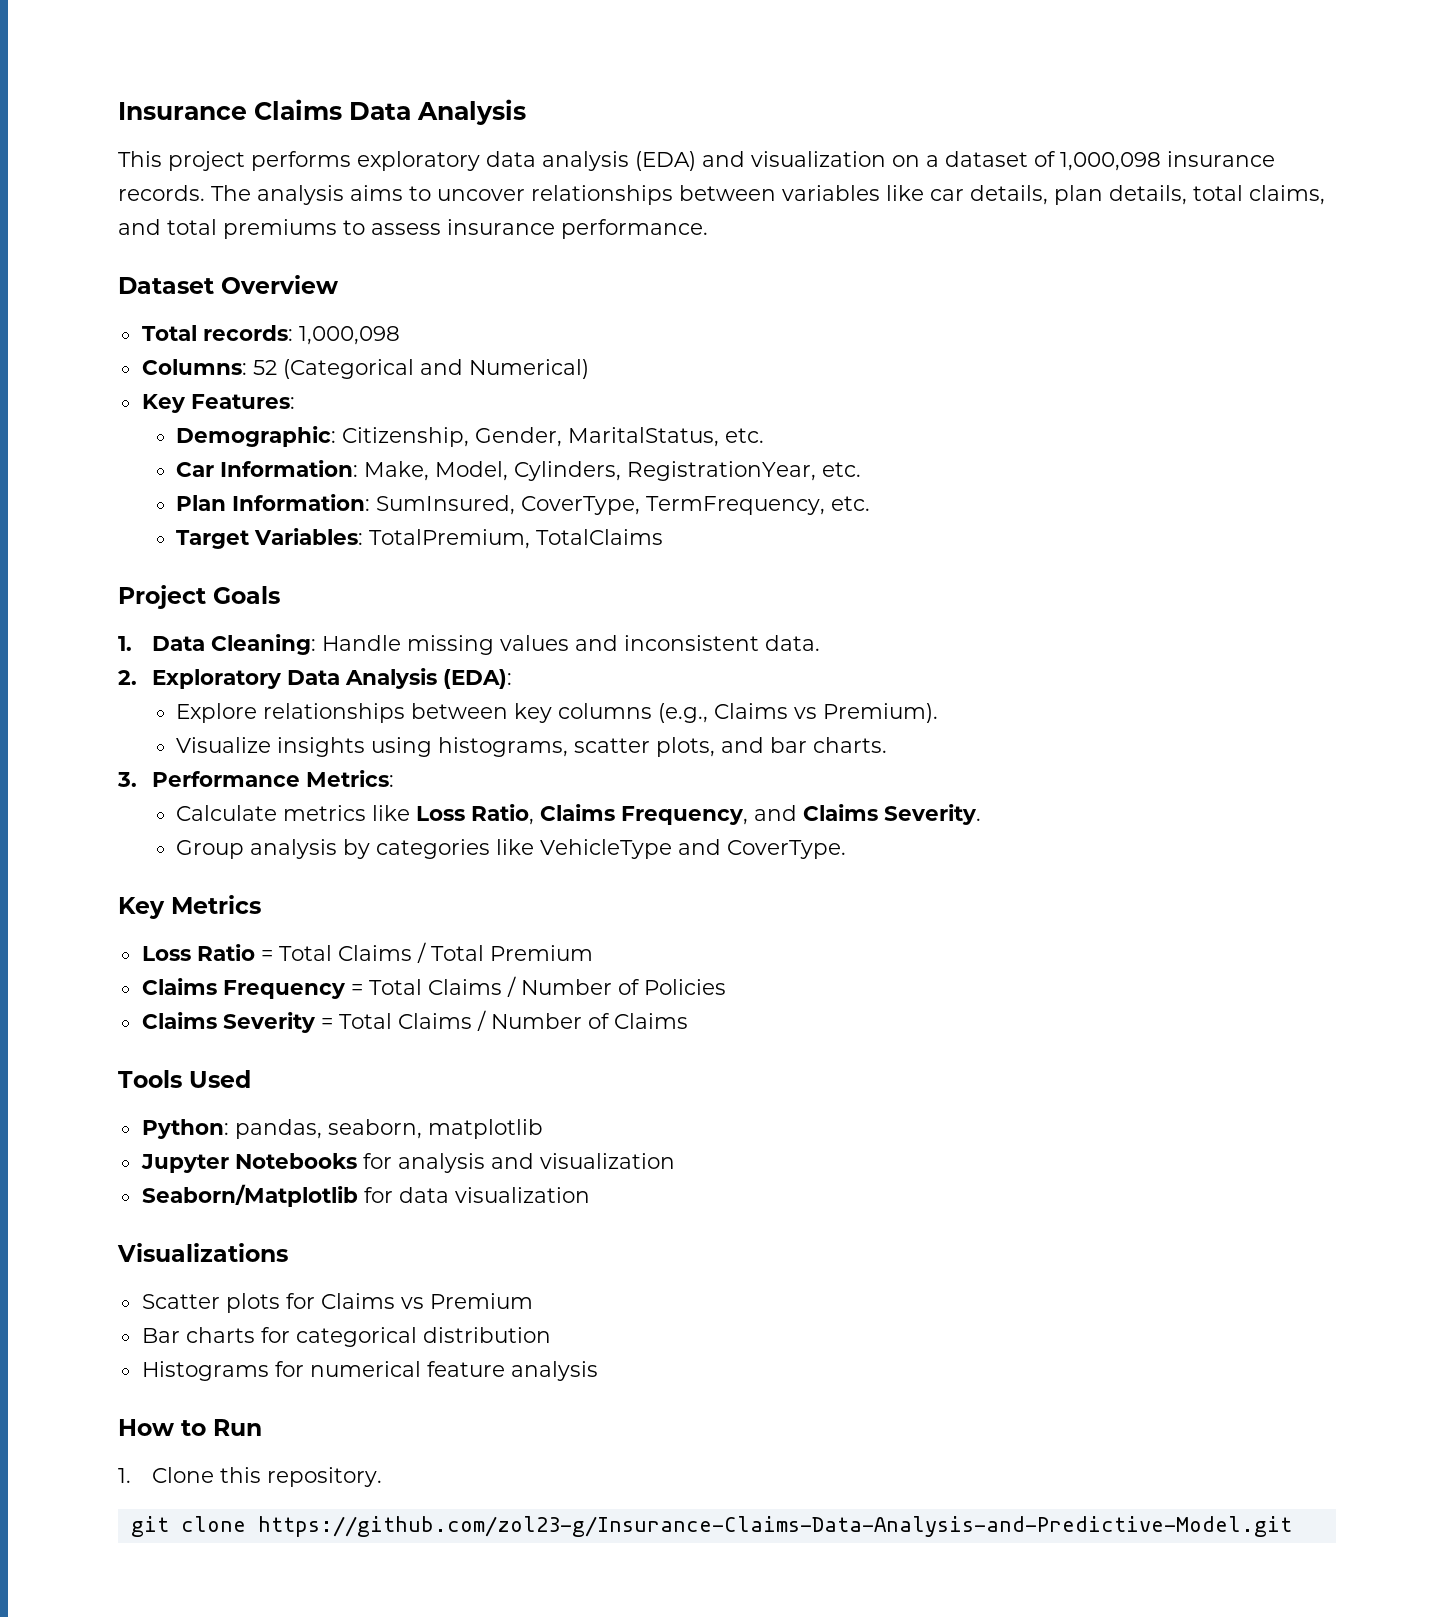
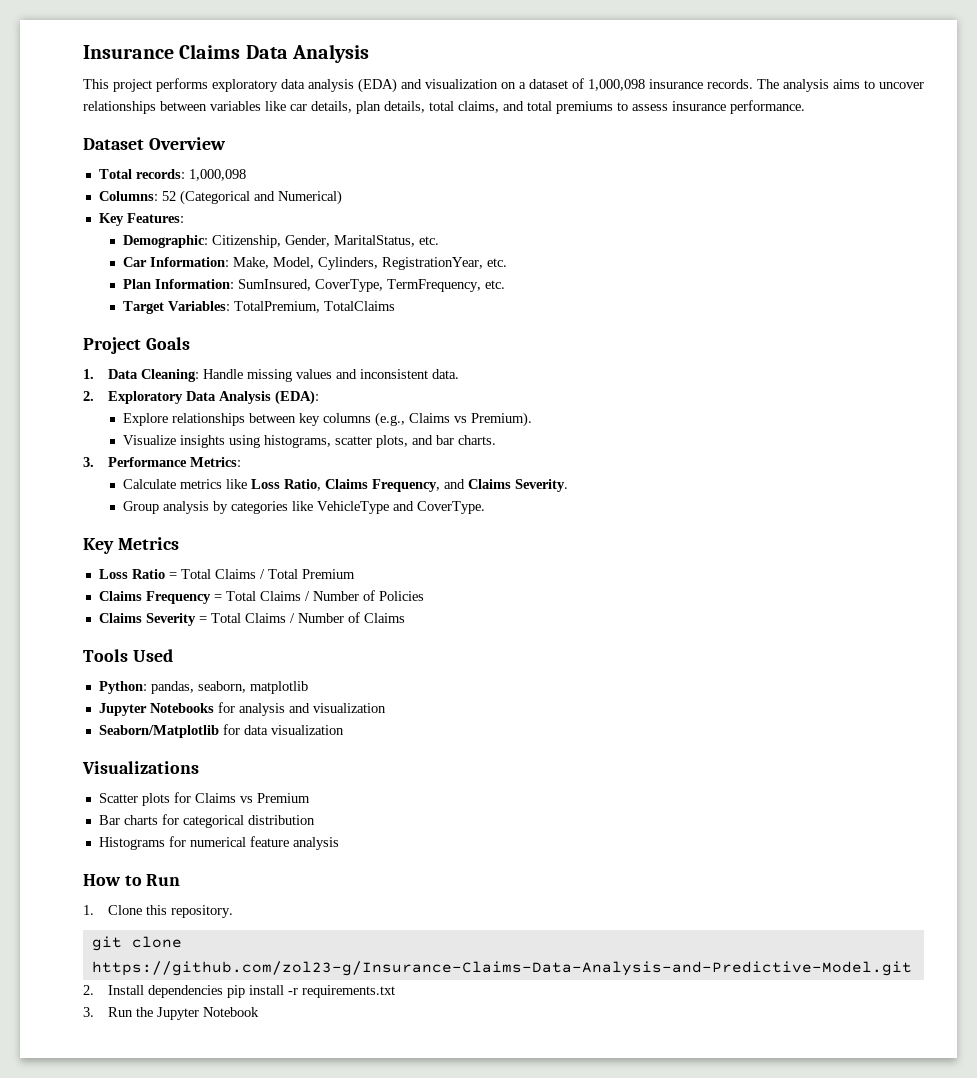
+ 2. Install dependencies pip install -r requirements.txt
+ 3. Run the Jupyter Notebook

